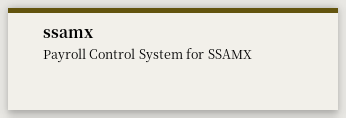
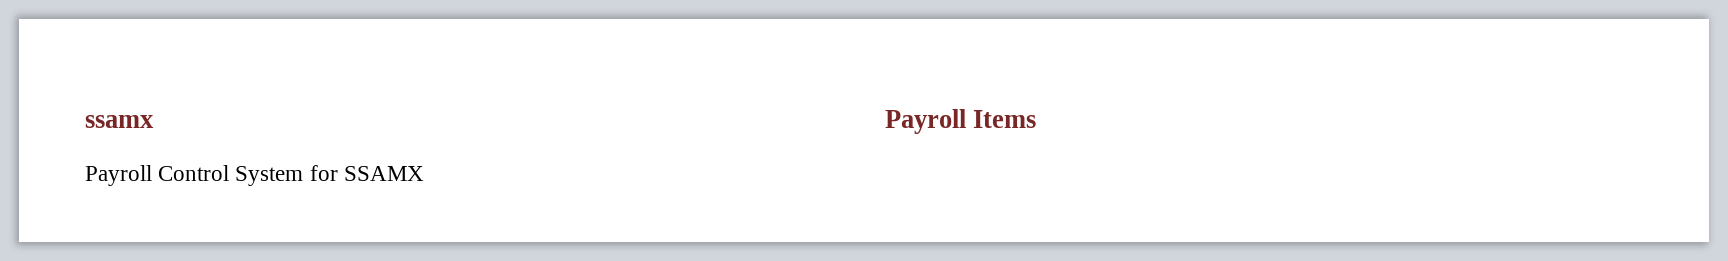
+ Payroll Items

